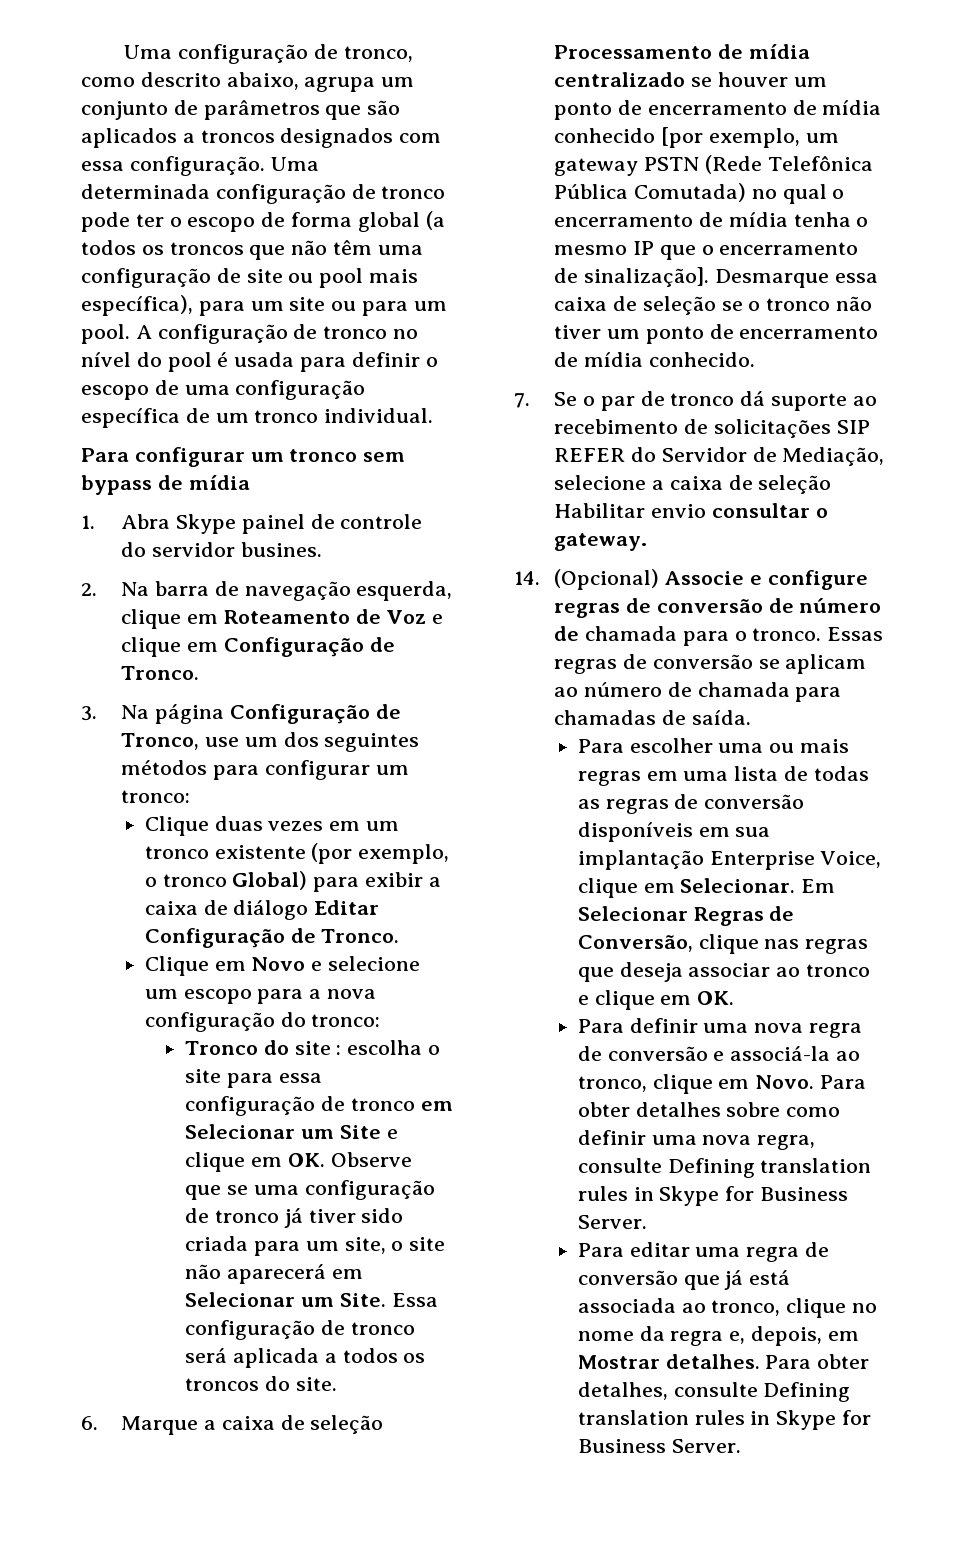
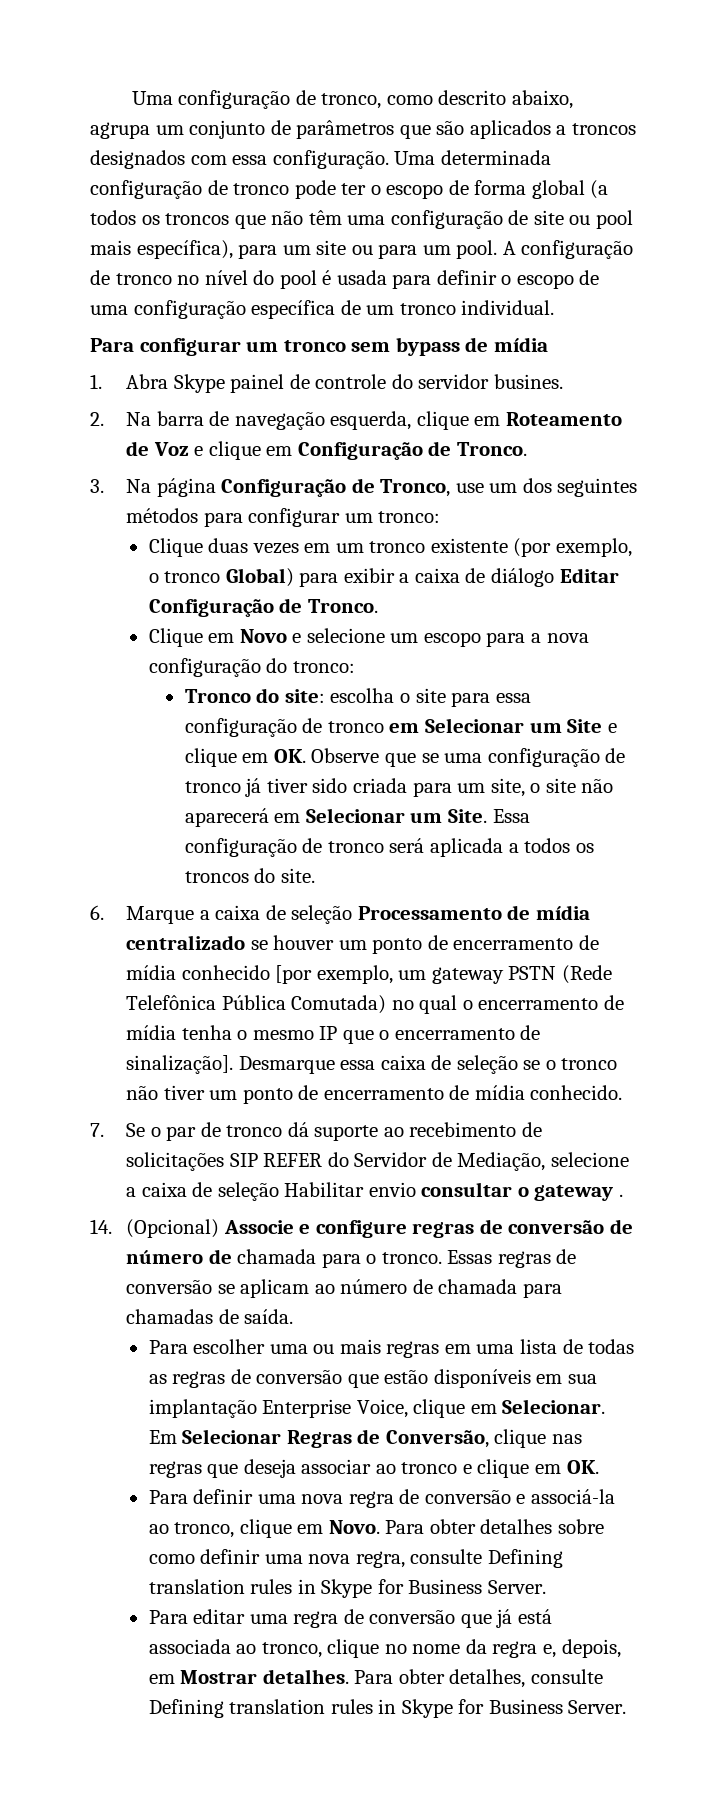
- Tronco do site : escolha o site para essa configuração de tronco em Selecionar um Site e clique em OK. Observe que se uma configuração de tronco já tiver sido criada para um site, o site não aparecerá em Selecionar um Site.
+ Tronco do site: escolha o site para essa configuração de tronco em Selecionar um Site e clique em OK. Observe que se uma configuração de tronco já tiver sido criada para um site, o site não aparecerá em Selecionar um Site.
- 7. Se o par de tronco dá suporte ao recebimento de solicitações SIP REFER do Servidor de Mediação, selecione a caixa de seleção Habilitar envio consultar o gateway.
+ 7. Se o par de tronco dá suporte ao recebimento de solicitações SIP REFER do Servidor de Mediação, selecione a caixa de seleção Habilitar envio consultar o gateway .
- Para escolher uma ou mais regras em uma lista de todas as regras de conversão disponíveis em sua implantação Enterprise Voice, clique em Selecionar.
+ Para escolher uma ou mais regras em uma lista de todas as regras de conversão que estão disponíveis em sua implantação Enterprise Voice, clique em Selecionar.

